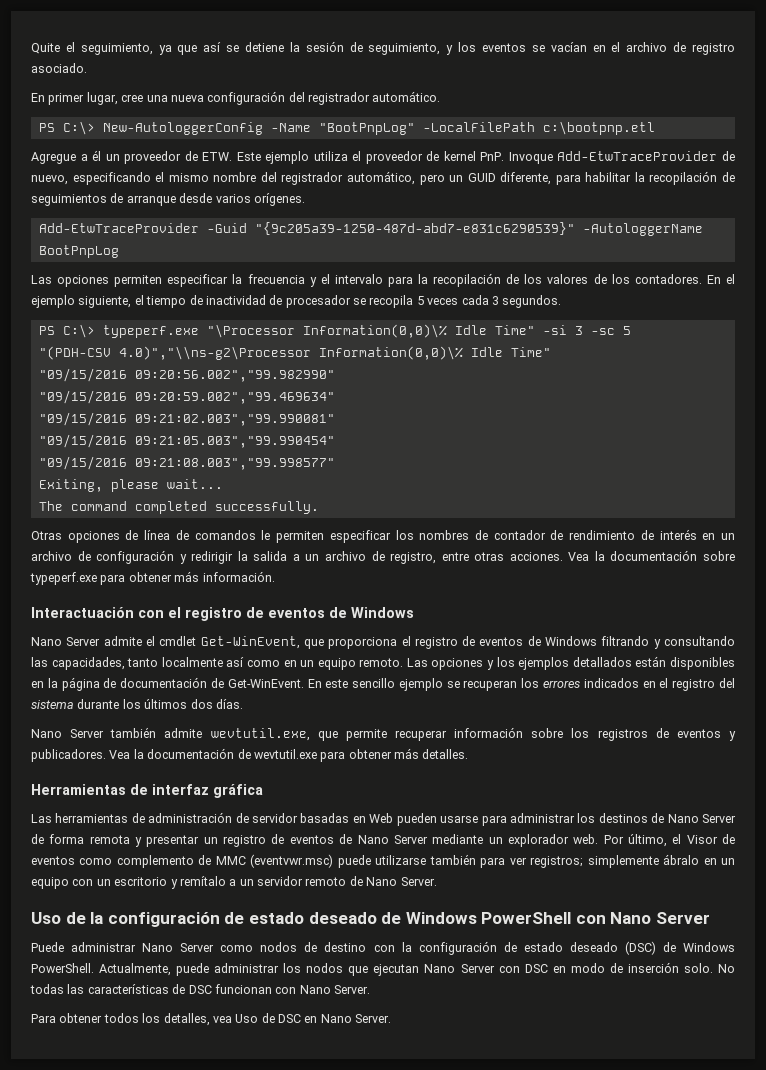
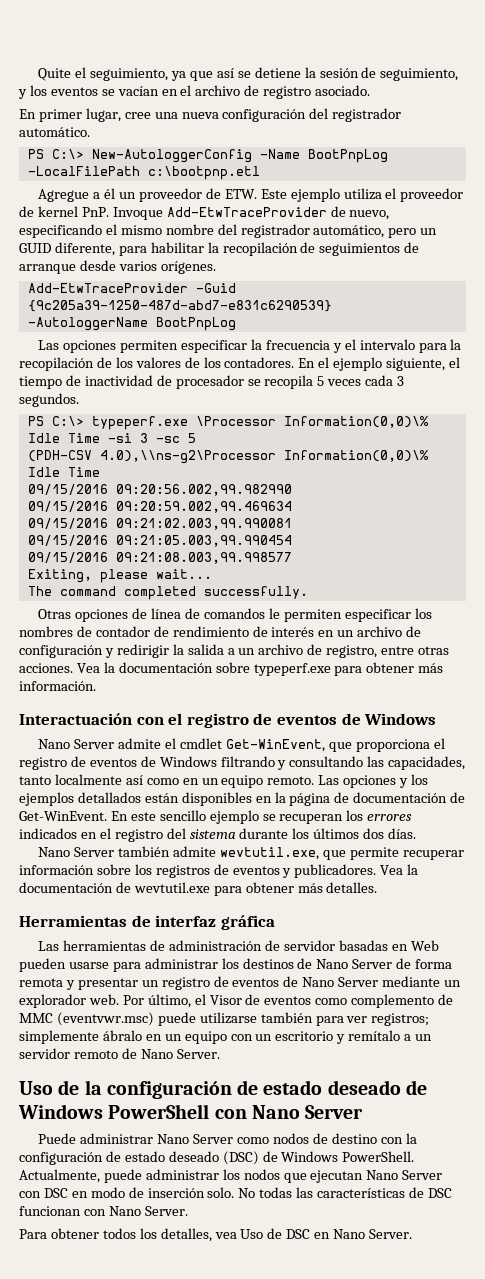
- PS C:\> New-AutologgerConfig -Name "BootPnpLog" -LocalFilePath c:\bootpnp.etl
+ PS C:\> New-AutologgerConfig -Name BootPnpLog -LocalFilePath c:\bootpnp.etl
- Add-EtwTraceProvider -Guid "{9c205a39-1250-487d-abd7-e831c6290539}" -AutologgerName BootPnpLog
+ Add-EtwTraceProvider -Guid {9c205a39-1250-487d-abd7-e831c6290539} -AutologgerName BootPnpLog
- PS C:\> typeperf.exe "\Processor Information(0,0)\% Idle Time" -si 3 -sc 5
+ PS C:\> typeperf.exe \Processor Information(0,0)\% Idle Time -si 3 -sc 5
- "(PDH-CSV 4.0)","\\ns-g2\Processor Information(0,0)\% Idle Time"
- "09/15/2016 09:20:56.002","99.982990"
- "09/15/2016 09:20:59.002","99.469634"
- "09/15/2016 09:21:02.003","99.990081"
- "09/15/2016 09:21:05.003","99.990454"
- "09/15/2016 09:21:08.003","99.998577"
+ (PDH-CSV 4.0),\\ns-g2\Processor Information(0,0)\% Idle Time
+ 09/15/2016 09:20:56.002,99.982990
+ 09/15/2016 09:20:59.002,99.469634
+ 09/15/2016 09:21:02.003,99.990081
+ 09/15/2016 09:21:05.003,99.990454
+ 09/15/2016 09:21:08.003,99.998577

